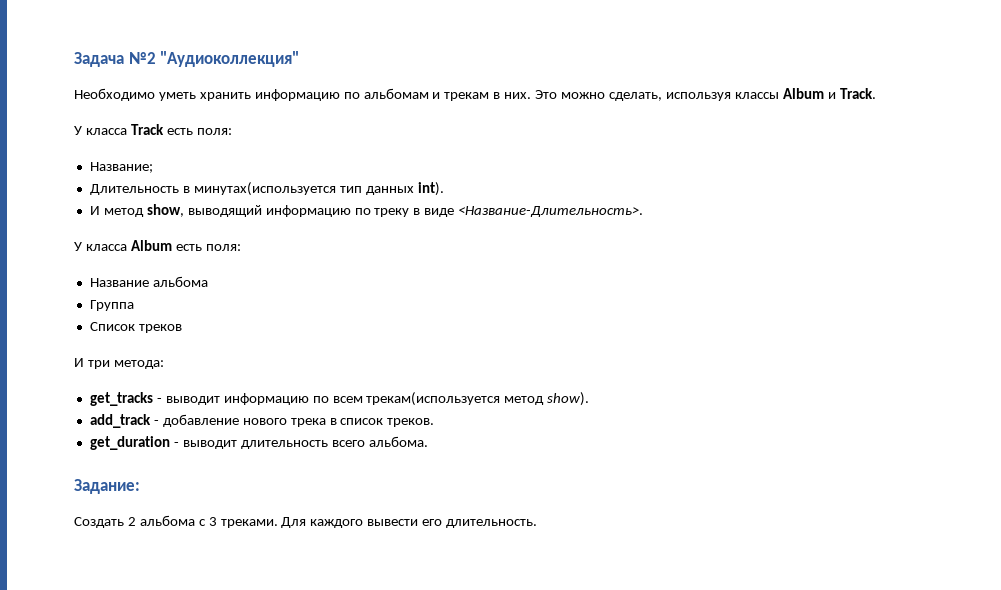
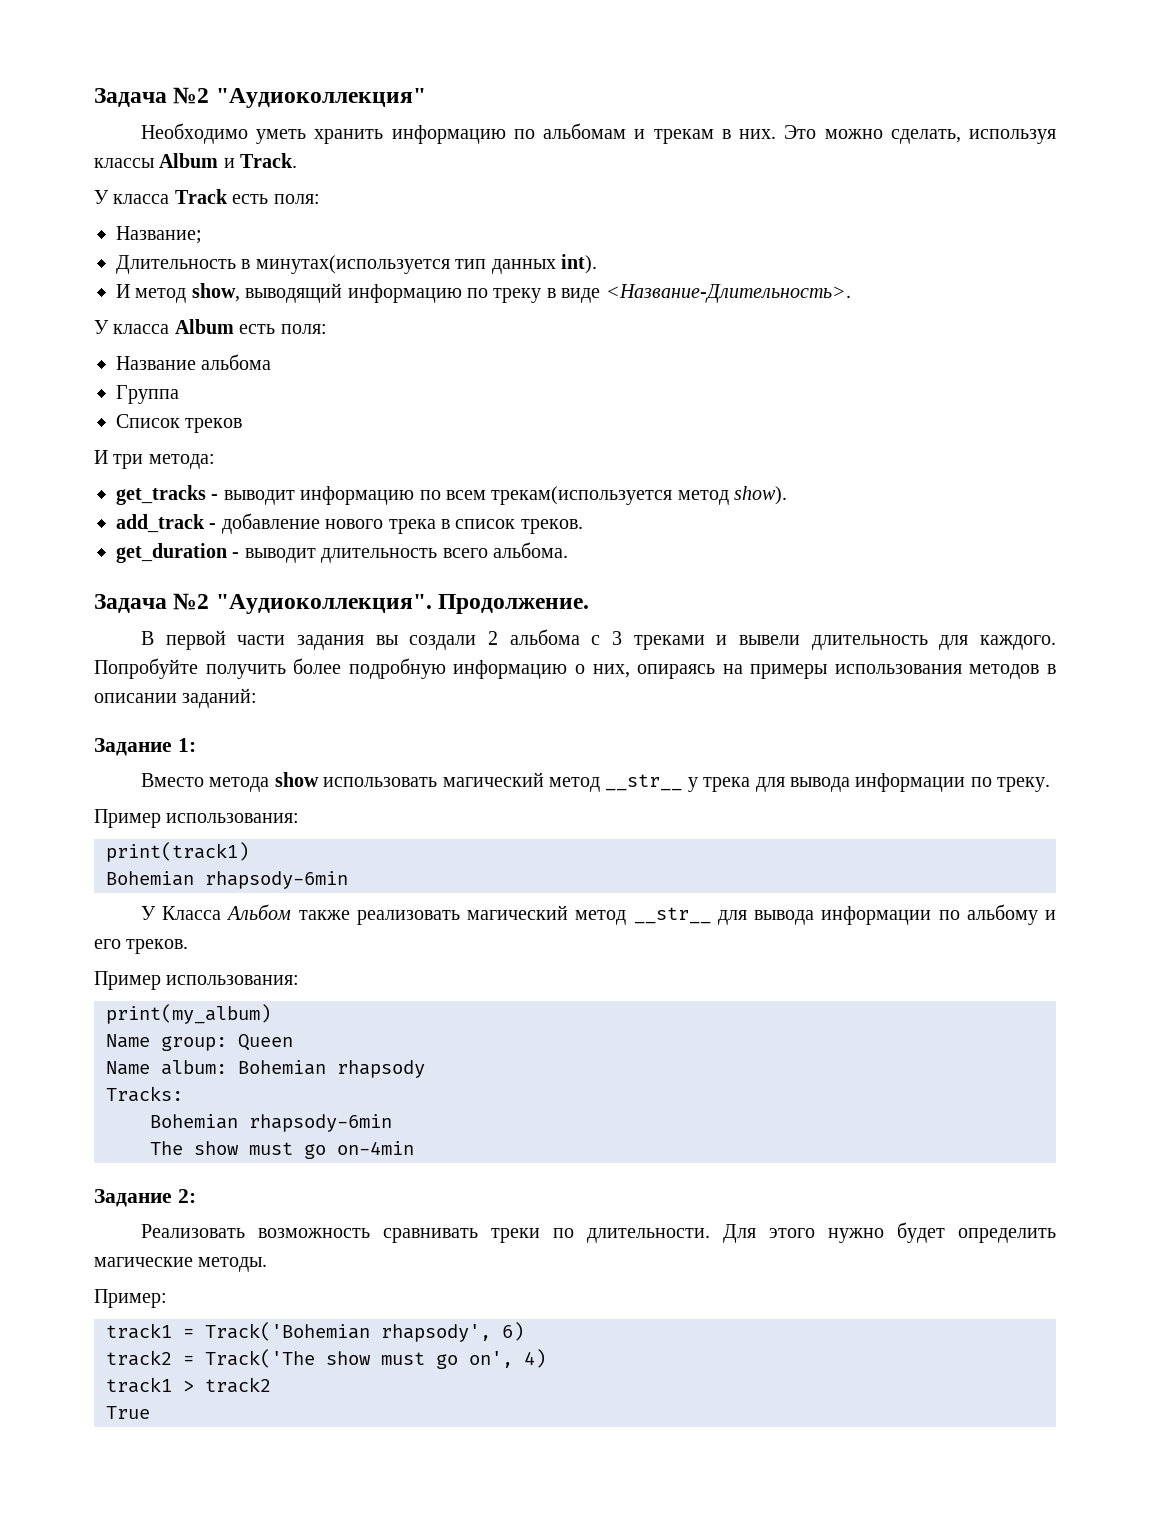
- Задание:
- Создать 2 альбома с 3 треками. Для каждого вывести его длительность.
+ Задача №2 "Аудиоколлекция". Продолжение.
+ В первой части задания вы создали 2 альбома с 3 треками и вывели длительность для каждого. Попробуйте получить более подробную информацию о них, опираясь на примеры использования методов в описании заданий:
+ Задание 1:
+ Вместо метода show использовать магический метод __str__ у трека для вывода информации по треку.
+ Пример использования:
+ print(track1)
+ Bohemian rhapsody-6min
+ У Класса Альбом также реализовать магический метод __str__ для вывода информации по альбому и его треков.
+ Пример использования:
+ print(my_album)
+ Name group: Queen
+ Name album: Bohemian rhapsody
+ Tracks:
+ Bohemian rhapsody-6min
+ The show must go on-4min
+ Задание 2:
+ Реализовать возможность сравнивать треки по длительности. Для этого нужно будет определить магические методы.
+ Пример:
+ track1 = Track('Bohemian rhapsody', 6)
+ track2 = Track('The show must go on', 4)
+ track1 > track2
+ True

